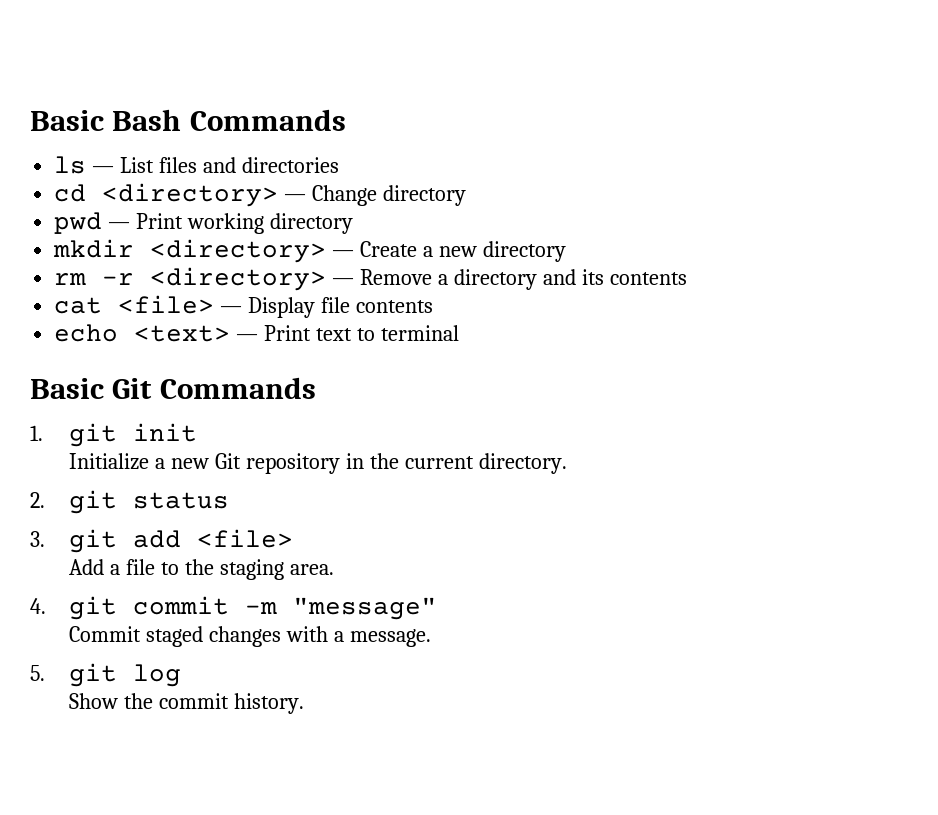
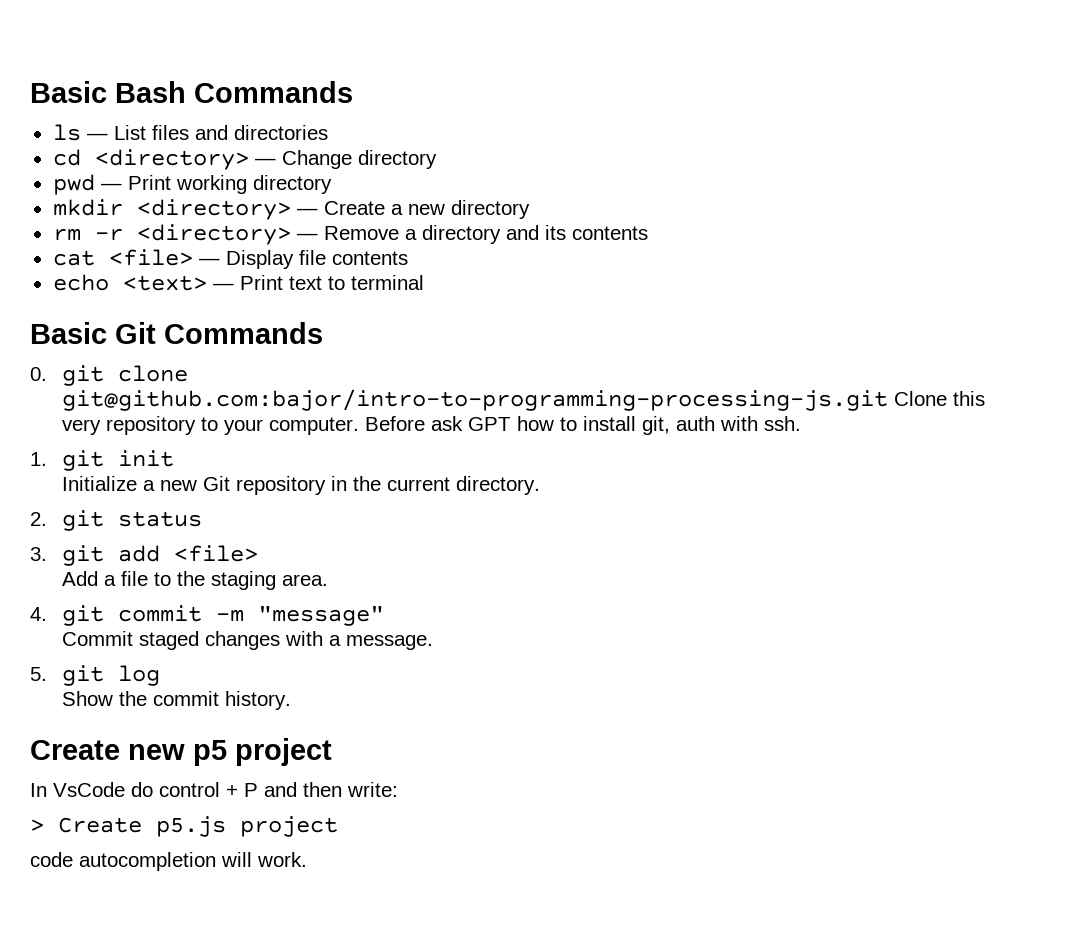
+ 0. git clone git@github.com:bajor/intro-to-programming-processing-js.git Clone this very repository to your computer. Before ask GPT how to install git, auth with ssh.
+ Create new p5 project
+ In VsCode do control + P and then write:
+ > Create p5.js project
+ code autocompletion will work.

